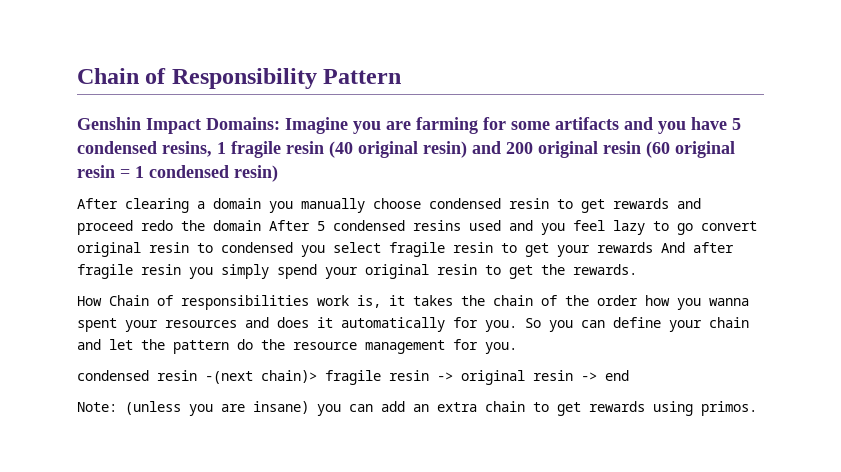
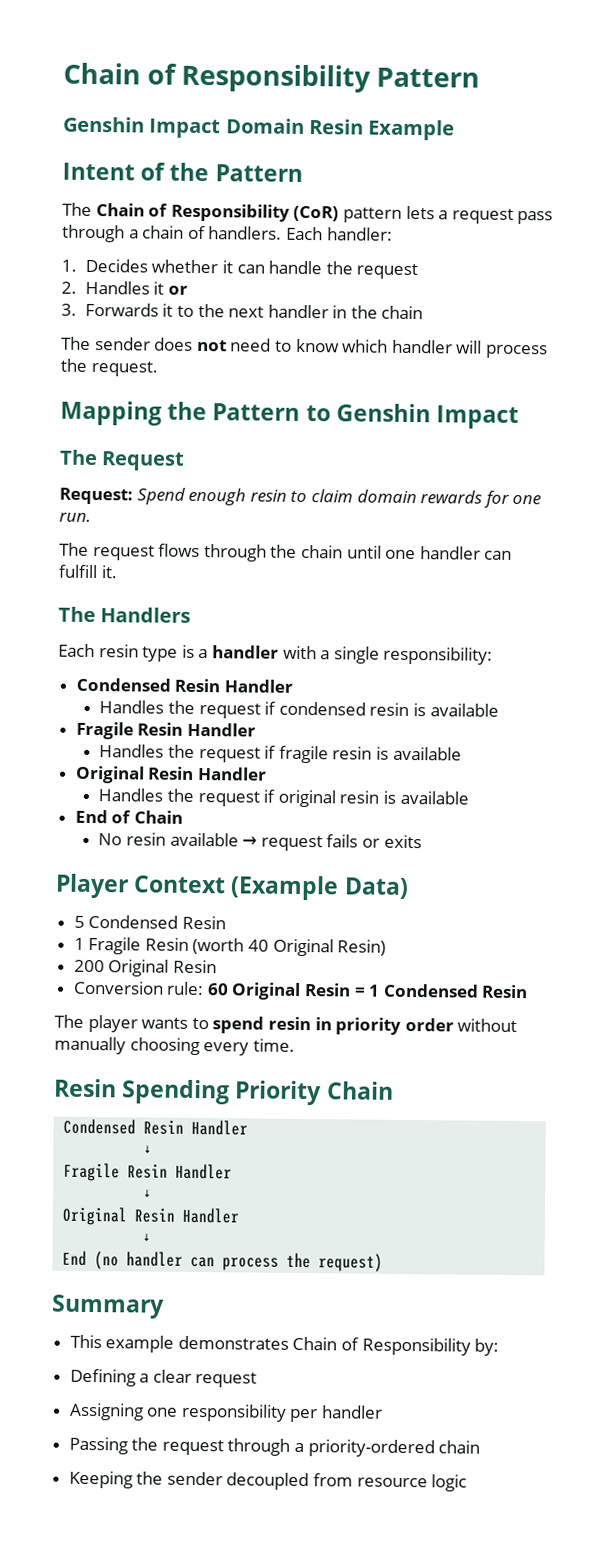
- Genshin Impact Domains: Imagine you are farming for some artifacts and you have 5 condensed resins, 1 fragile resin (40 original resin) and 200 original resin (60 original resin = 1 condensed resin)
- After clearing a domain you manually choose condensed resin to get rewards and proceed redo the domain After 5 condensed resins used and you feel lazy to go convert original resin to condensed you select fragile resin to get your rewards And after fragile resin you simply spend your original resin to get the rewards.
- How Chain of responsibilities work is, it takes the chain of the order how you wanna spent your resources and does it automatically for you. So you can define your chain and let the pattern do the resource management for you.
- condensed resin -(next chain)> fragile resin -> original resin -> end
- Note: (unless you are insane) you can add an extra chain to get rewards using primos.
+ Genshin Impact Domain Resin Example
+ Intent of the Pattern
+ The Chain of Responsibility (CoR) pattern lets a request pass through a chain of handlers. Each handler:
+ 1. Decides whether it can handle the request
+ 2. Handles it or
+ 3. Forwards it to the next handler in the chain
+ The sender does not need to know which handler will process the request.
+ Mapping the Pattern to Genshin Impact
+ The Request
+ Request: Spend enough resin to claim domain rewards for one run.
+ The request flows through the chain until one handler can fulfill it.
+ The Handlers
+ Each resin type is a handler with a single responsibility:
+ Condensed Resin Handler
+ Handles the request if condensed resin is available
+ Fragile Resin Handler
+ Handles the request if fragile resin is available
+ Original Resin Handler
+ Handles the request if original resin is available
+ End of Chain
+ No resin available → request fails or exits
+ Player Context (Example Data)
+ 5 Condensed Resin
+ 1 Fragile Resin (worth 40 Original Resin)
+ 200 Original Resin
+ Conversion rule: 60 Original Resin = 1 Condensed Resin
+ The player wants to spend resin in priority order without manually choosing every time.
+ Resin Spending Priority Chain
+ Condensed Resin Handler
+ ↓
+ Fragile Resin Handler
+ ↓
+ Original Resin Handler
+ ↓
+ End (no handler can process the request)
+ Summary
+ This example demonstrates Chain of Responsibility by:
+ Defining a clear request
+ Assigning one responsibility per handler
+ Passing the request through a priority-ordered chain
+ Keeping the sender decoupled from resource logic

